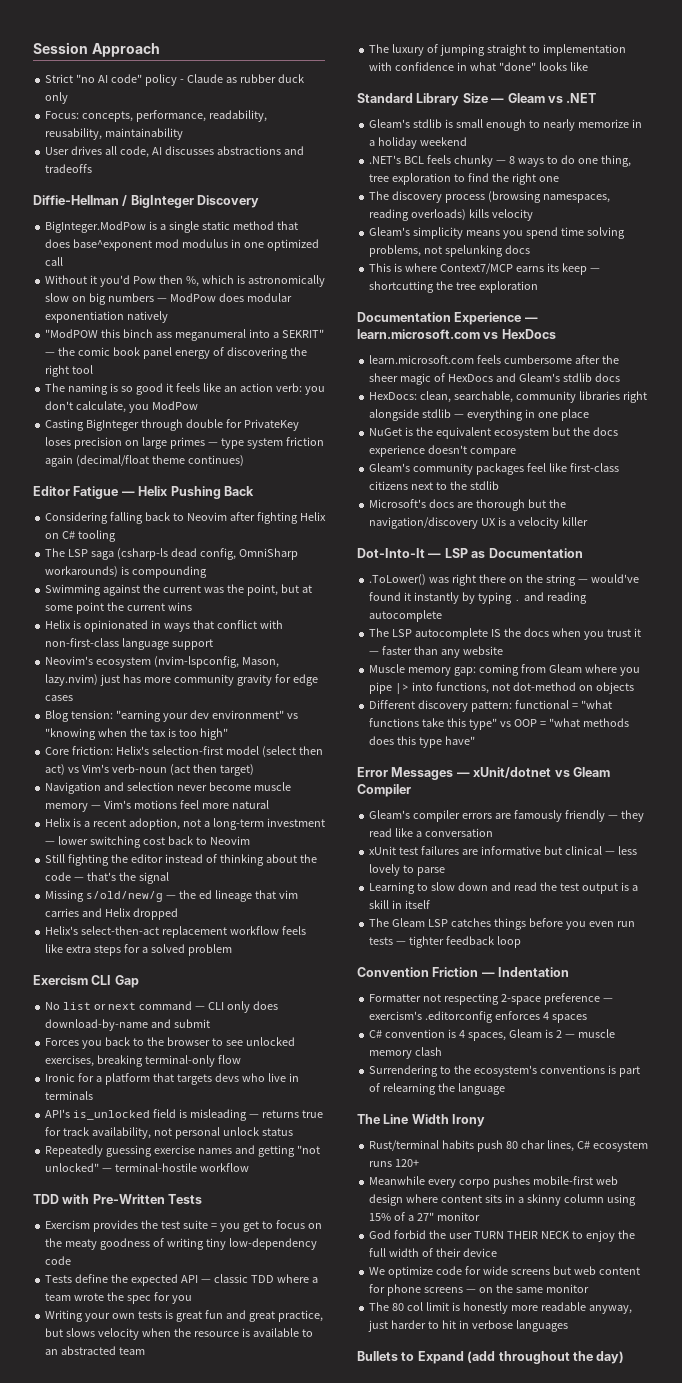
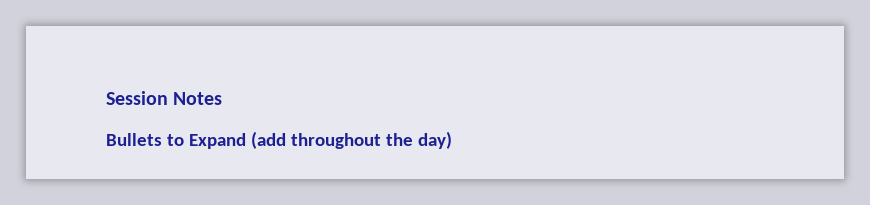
- Session Approach
- Strict "no AI code" policy - Claude as rubber duck only
- Focus: concepts, performance, readability, reusability, maintainability
- User drives all code, AI discusses abstractions and tradeoffs
- Diffie-Hellman / BigInteger Discovery
- BigInteger.ModPow is a single static method that does base^exponent mod modulus in one optimized call
- Without it you'd Pow then %, which is astronomically slow on big numbers — ModPow does modular exponentiation natively
- "ModPOW this binch ass meganumeral into a SEKRIT" — the comic book panel energy of discovering the right tool
- The naming is so good it feels like an action verb: you don't calculate, you ModPow
- Casting BigInteger through double for PrivateKey loses precision on large primes — type system friction again (decimal/float theme continues)
- Editor Fatigue — Helix Pushing Back
- Considering falling back to Neovim after fighting Helix on C# tooling
- The LSP saga (csharp-ls dead config, OmniSharp workarounds) is compounding
- Swimming against the current was the point, but at some point the current wins
- Helix is opinionated in ways that conflict with non-first-class language support
- Neovim's ecosystem (nvim-lspconfig, Mason, lazy.nvim) just has more community gravity for edge cases
- Blog tension: "earning your dev environment" vs "knowing when the tax is too high"
- Core friction: Helix's selection-first model (select then act) vs Vim's verb-noun (act then target)
- Navigation and selection never become muscle memory — Vim's motions feel more natural
- Helix is a recent adoption, not a long-term investment — lower switching cost back to Neovim
- Still fighting the editor instead of thinking about the code — that's the signal
- Missing s/old/new/g — the ed lineage that vim carries and Helix dropped
- Helix's select-then-act replacement workflow feels like extra steps for a solved problem
- Exercism CLI Gap
- No list or next command — CLI only does download-by-name and submit
- Forces you back to the browser to see unlocked exercises, breaking terminal-only flow
- Ironic for a platform that targets devs who live in terminals
- API's is_unlocked field is misleading — returns true for track availability, not personal unlock status
- Repeatedly guessing exercise names and getting "not unlocked" — terminal-hostile workflow
- TDD with Pre-Written Tests
- Exercism provides the test suite = you get to focus on the meaty goodness of writing tiny low-dependency code
- Tests define the expected API — classic TDD where a team wrote the spec for you
- Writing your own tests is great fun and great practice, but slows velocity when the resource is available to an abstracted team
- The luxury of jumping straight to implementation with confidence in what "done" looks like
- Standard Library Size — Gleam vs .NET
- Gleam's stdlib is small enough to nearly memorize in a holiday weekend
- .NET's BCL feels chunky — 8 ways to do one thing, tree exploration to find the right one
- The discovery process (browsing namespaces, reading overloads) kills velocity
- Gleam's simplicity means you spend time solving problems, not spelunking docs
- This is where Context7/MCP earns its keep — shortcutting the tree exploration
- Documentation Experience — learn.microsoft.com vs HexDocs
- learn.microsoft.com feels cumbersome after the sheer magic of HexDocs and Gleam's stdlib docs
- HexDocs: clean, searchable, community libraries right alongside stdlib — everything in one place
- NuGet is the equivalent ecosystem but the docs experience doesn't compare
- Gleam's community packages feel like first-class citizens next to the stdlib
- Microsoft's docs are thorough but the navigation/discovery UX is a velocity killer
- Dot-Into-It — LSP as Documentation
- .ToLower() was right there on the string — would've found it instantly by typing . and reading autocomplete
- The LSP autocomplete IS the docs when you trust it — faster than any website
- Muscle memory gap: coming from Gleam where you pipe |> into functions, not dot-method on objects
- Different discovery pattern: functional = "what functions take this type" vs OOP = "what methods does this type have"
- Error Messages — xUnit/dotnet vs Gleam Compiler
- Gleam's compiler errors are famously friendly — they read like a conversation
- xUnit test failures are informative but clinical — less lovely to parse
- Learning to slow down and read the test output is a skill in itself
- The Gleam LSP catches things before you even run tests — tighter feedback loop
- Convention Friction — Indentation
- Formatter not respecting 2-space preference — exercism's .editorconfig enforces 4 spaces
- C# convention is 4 spaces, Gleam is 2 — muscle memory clash
- Surrendering to the ecosystem's conventions is part of relearning the language
- The Line Width Irony
- Rust/terminal habits push 80 char lines, C# ecosystem runs 120+
- Meanwhile every corpo pushes mobile-first web design where content sits in a skinny column using 15% of a 27" monitor
- God forbid the user TURN THEIR NECK to enjoy the full width of their device
- We optimize code for wide screens but web content for phone screens — on the same monitor
- The 80 col limit is honestly more readable anyway, just harder to hit in verbose languages
+ Session Notes

